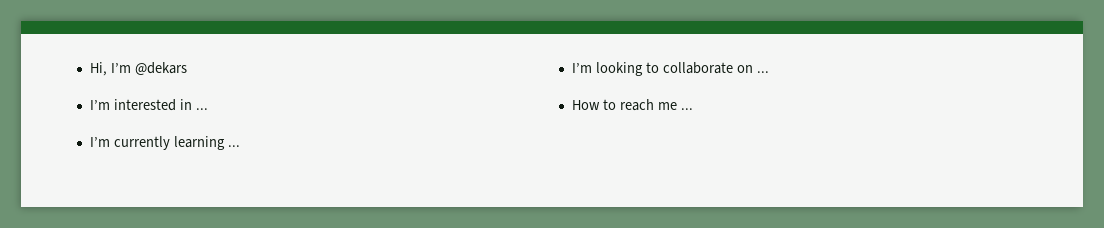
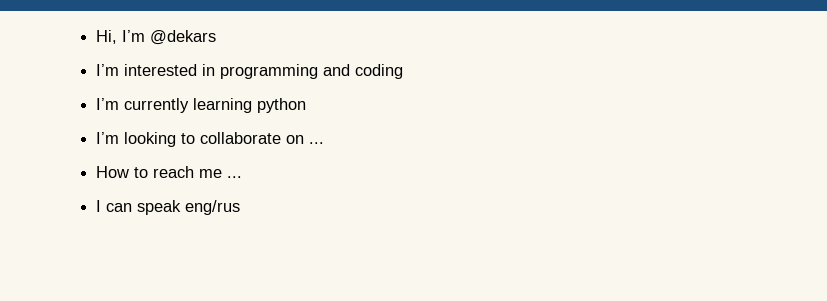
- I’m interested in ...
+ I’m interested in programming and coding
- I’m currently learning ...
+ I’m currently learning python
+ I can speak eng/rus

